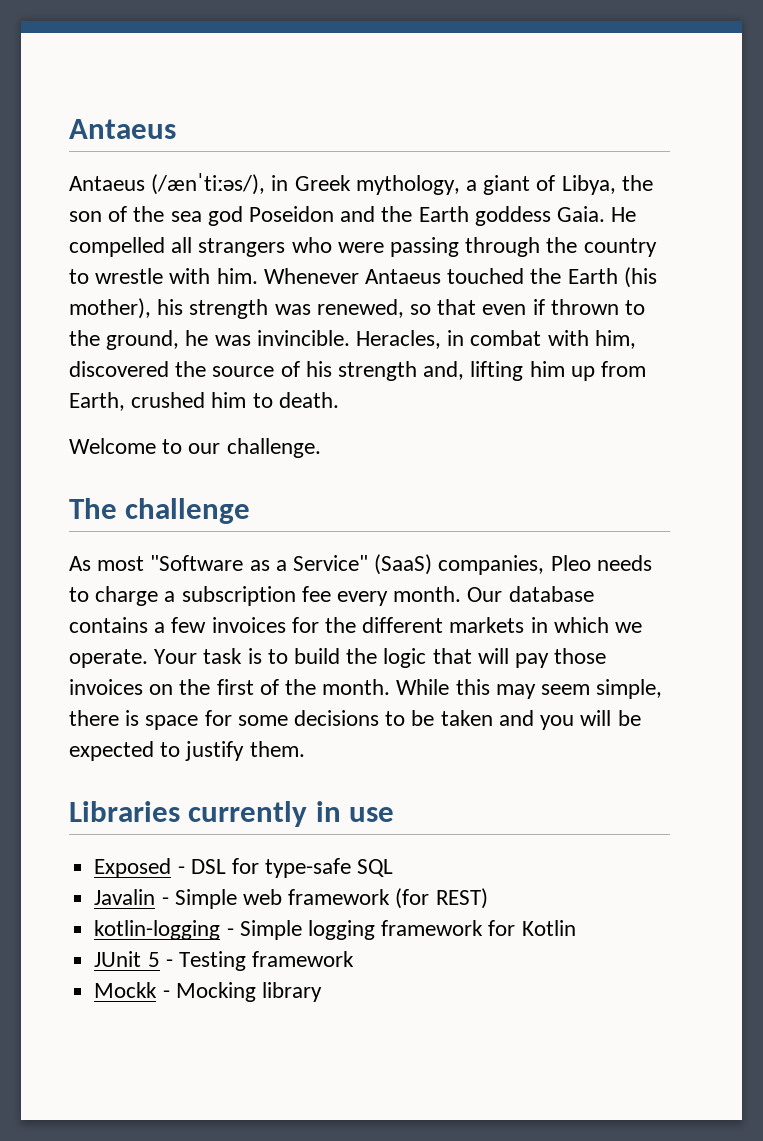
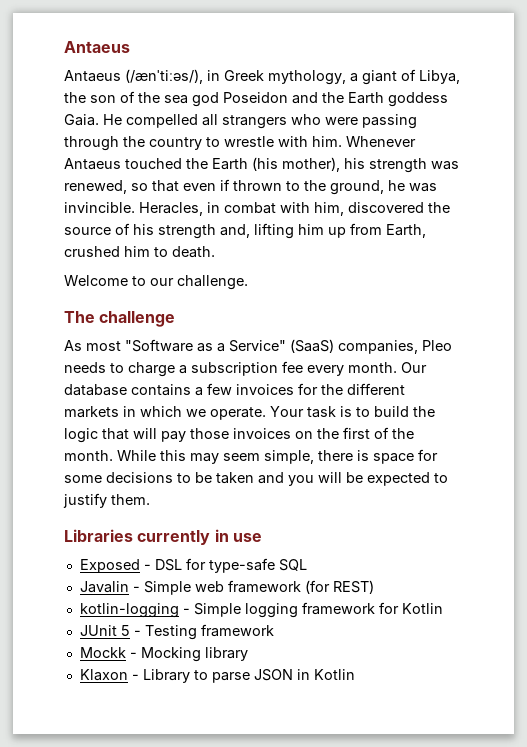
+ Klaxon - Library to parse JSON in Kotlin

